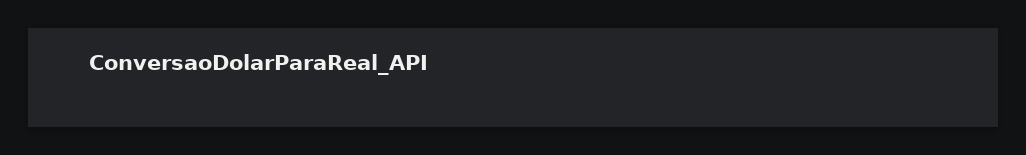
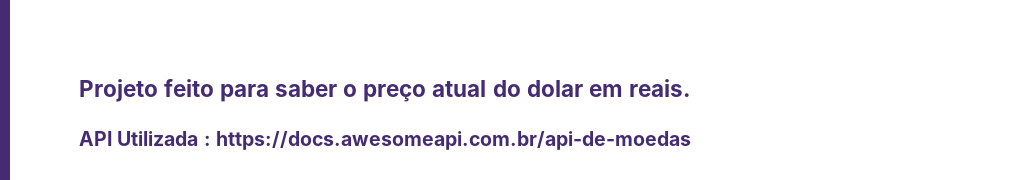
- ConversaoDolarParaReal_API
+ Projeto feito para saber o preço atual do dolar em reais.
+ API Utilizada : https://docs.awesomeapi.com.br/api-de-moedas

